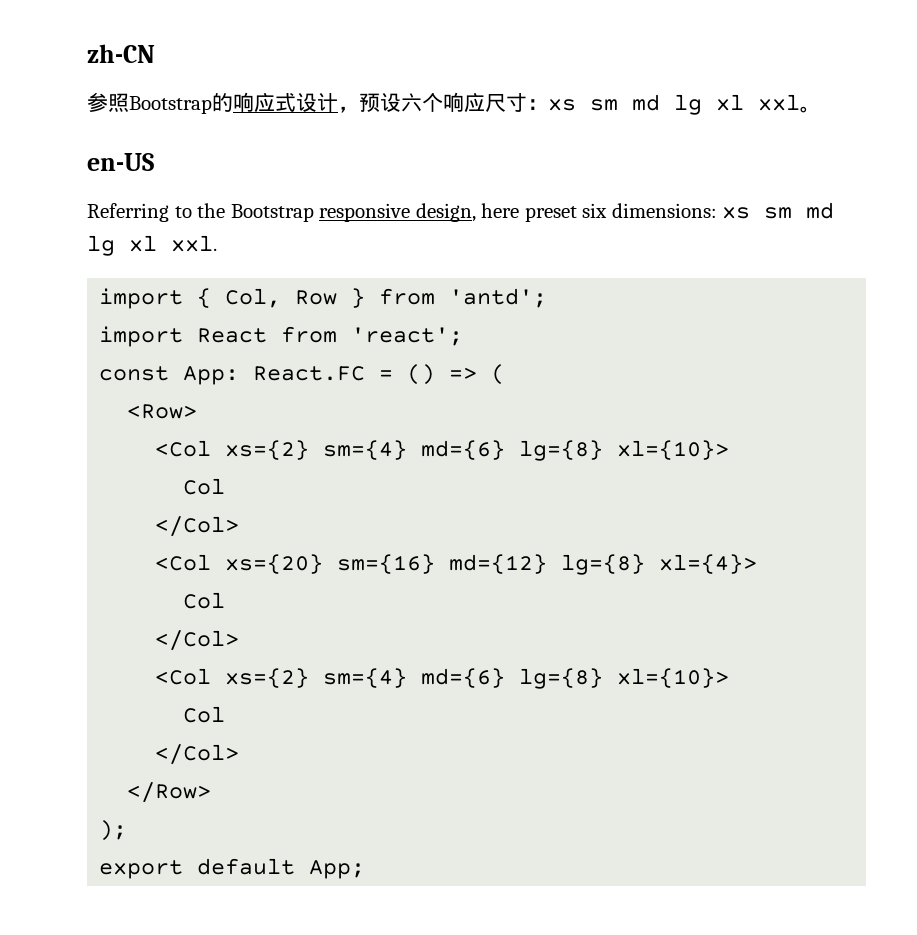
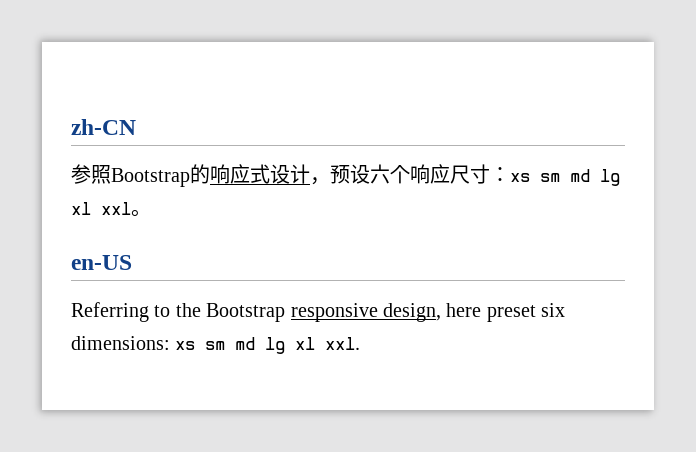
- import { Col, Row } from 'antd';
- import React from 'react';
- const App: React.FC = () => (
- <Row>
- <Col xs={2} sm={4} md={6} lg={8} xl={10}>
- Col
- </Col>
- <Col xs={20} sm={16} md={12} lg={8} xl={4}>
- Col
- </Col>
- <Col xs={2} sm={4} md={6} lg={8} xl={10}>
- Col
- </Col>
- </Row>
- );
- export default App;

